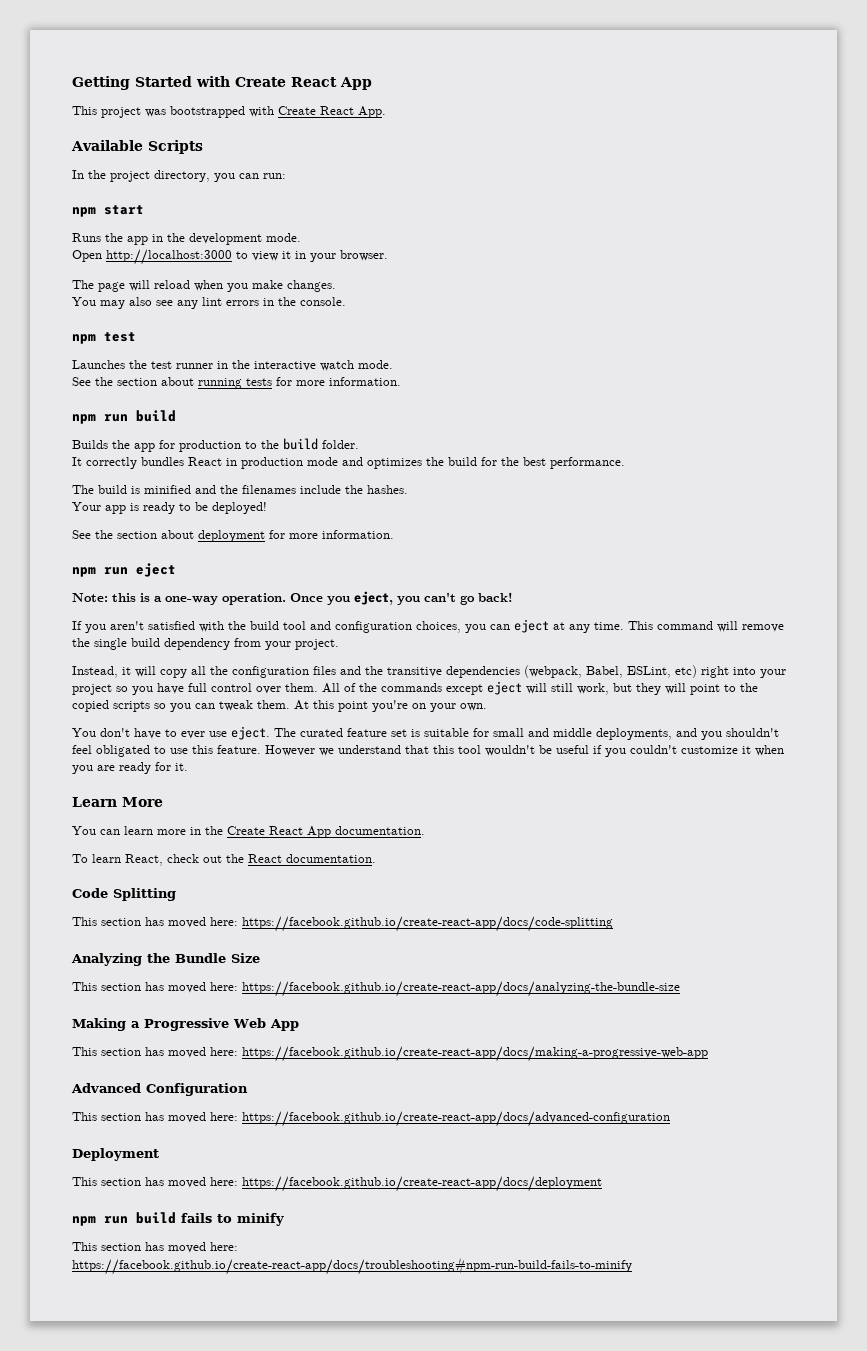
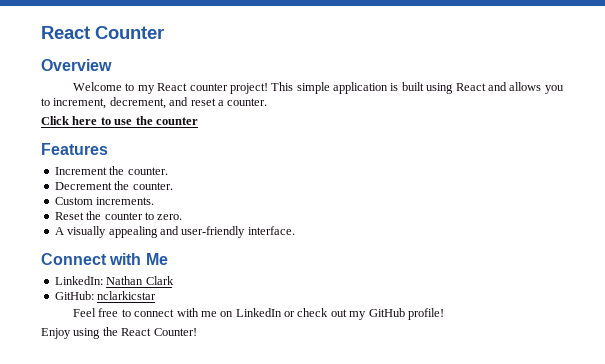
- Getting Started with Create React App
- This project was bootstrapped with Create React App.
- Available Scripts
- In the project directory, you can run:
- npm start
- Runs the app in the development mode.
- Open http://localhost:3000 to view it in your browser.
- The page will reload when you make changes.
- You may also see any lint errors in the console.
- npm test
- Launches the test runner in the interactive watch mode.
- See the section about running tests for more information.
- npm run build
- Builds the app for production to the build folder.
- It correctly bundles React in production mode and optimizes the build for the best performance.
- The build is minified and the filenames include the hashes.
- Your app is ready to be deployed!
- See the section about deployment for more information.
- npm run eject
- Note: this is a one-way operation. Once you eject, you can't go back!
- If you aren't satisfied with the build tool and configuration choices, you can eject at any time. This command will remove the single build dependency from your project.
- Instead, it will copy all the configuration files and the transitive dependencies (webpack, Babel, ESLint, etc) right into your project so you have full control over them. All of the commands except eject will still work, but they will point to the copied scripts so you can tweak them. At this point you're on your own.
- You don't have to ever use eject. The curated feature set is suitable for small and middle deployments, and you shouldn't feel obligated to use this feature. However we understand that this tool wouldn't be useful if you couldn't customize it when you are ready for it.
- Learn More
- You can learn more in the Create React App documentation.
- To learn React, check out the React documentation.
- Code Splitting
- This section has moved here: https://facebook.github.io/create-react-app/docs/code-splitting
- Analyzing the Bundle Size
- This section has moved here: https://facebook.github.io/create-react-app/docs/analyzing-the-bundle-size
- Making a Progressive Web App
- This section has moved here: https://facebook.github.io/create-react-app/docs/making-a-progressive-web-app
- Advanced Configuration
- This section has moved here: https://facebook.github.io/create-react-app/docs/advanced-configuration
- Deployment
- This section has moved here: https://facebook.github.io/create-react-app/docs/deployment
- npm run build fails to minify
- This section has moved here: https://facebook.github.io/create-react-app/docs/troubleshooting#npm-run-build-fails-to-minify
+ React Counter
+ Overview
+ Welcome to my React counter project! This simple application is built using React and allows you to increment, decrement, and reset a counter.
+ Click here to use the counter
+ Features
+ Increment the counter.
+ Decrement the counter.
+ Custom increments.
+ Reset the counter to zero.
+ A visually appealing and user-friendly interface.
+ Connect with Me
+ LinkedIn: Nathan Clark
+ GitHub: nclarkicstar
+ Feel free to connect with me on LinkedIn or check out my GitHub profile!
+ Enjoy using the React Counter!

